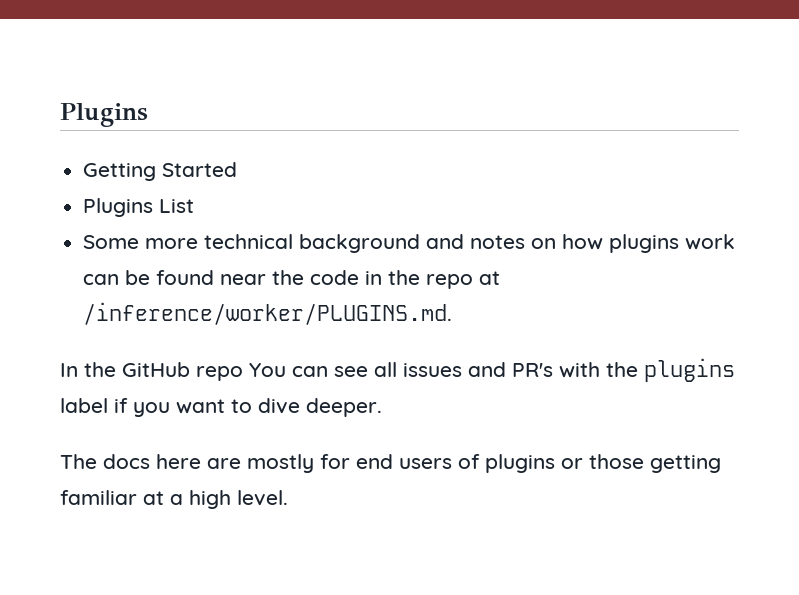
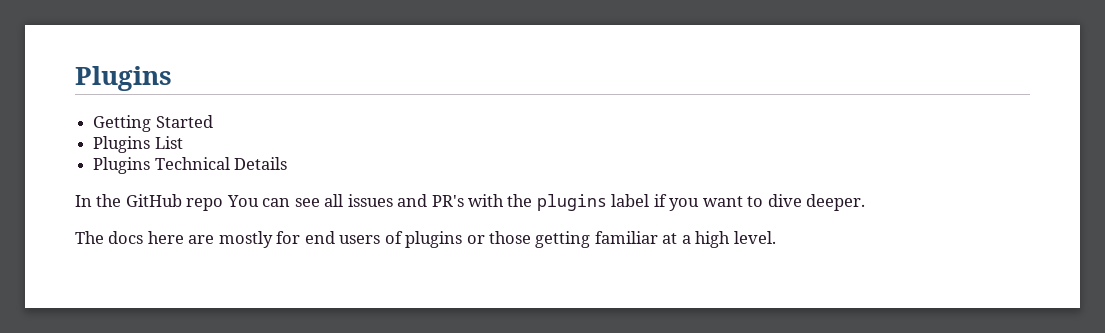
- Some more technical background and notes on how plugins work can be found near the code in the repo at /inference/worker/PLUGINS.md.
+ Plugins Technical Details

